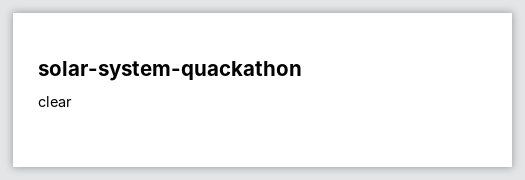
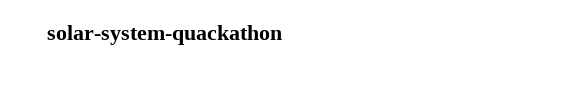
- clear

